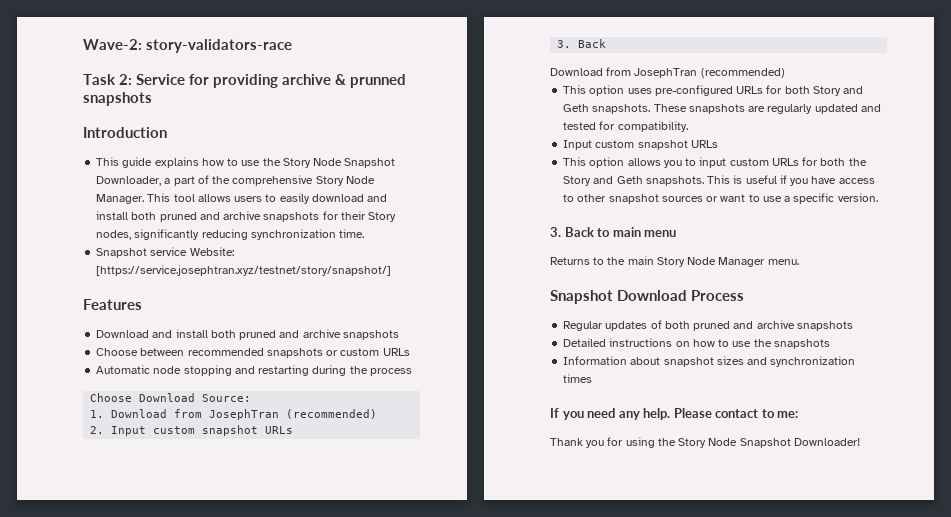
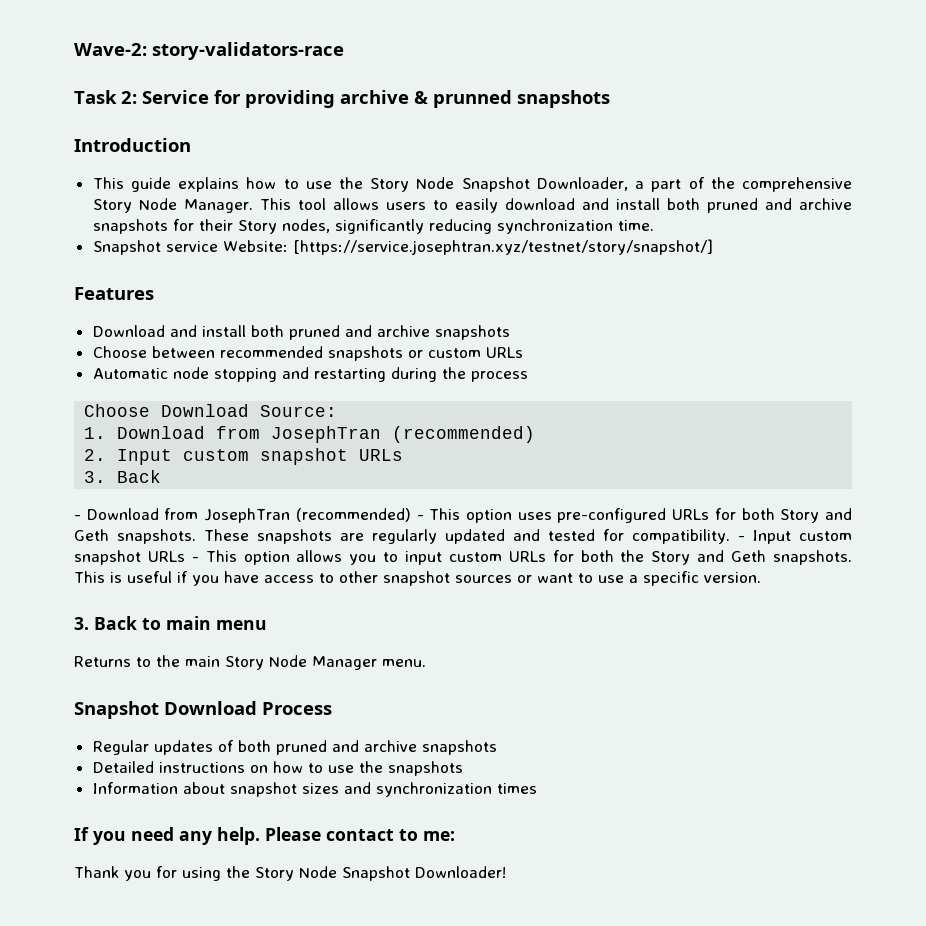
  2. Input custom snapshot URLs
  3. Back
- Download from JosephTran (recommended)
- This option uses pre-configured URLs for both Story and Geth snapshots.
+ - Download from JosephTran (recommended) - This option uses pre-configured URLs for both Story and Geth snapshots.
- These snapshots are regularly updated and tested for compatibility.
- Input custom snapshot URLs
- This option allows you to input custom URLs for both the Story and Geth snapshots.
+ These snapshots are regularly updated and tested for compatibility. - Input custom snapshot URLs - This option allows you to input custom URLs for both the Story and Geth snapshots.

